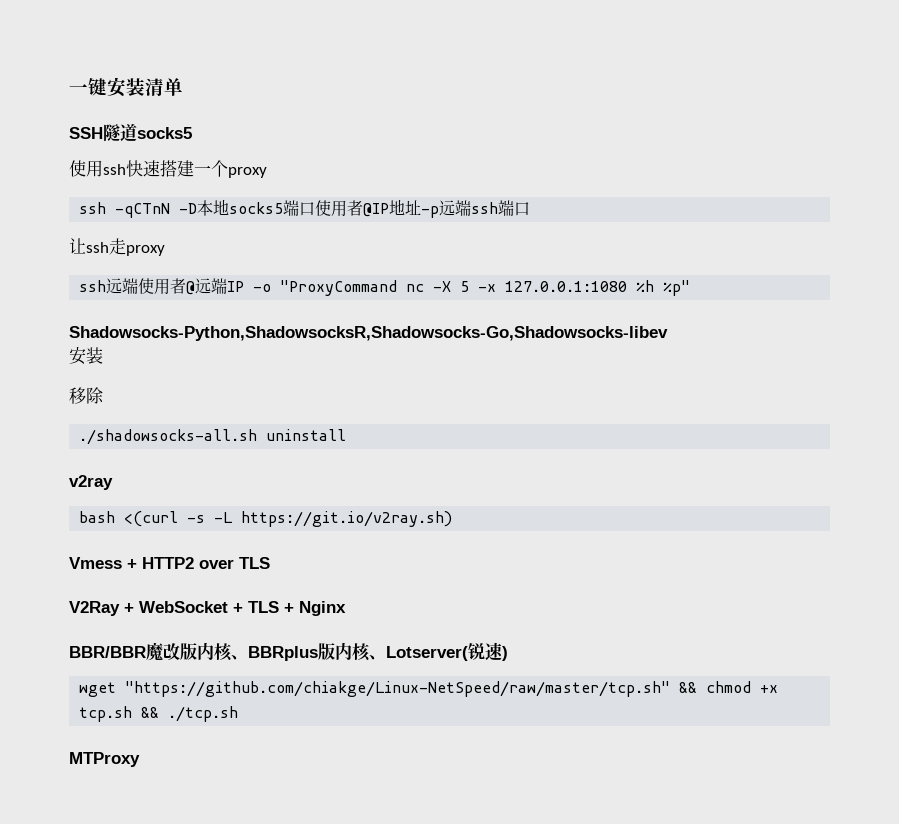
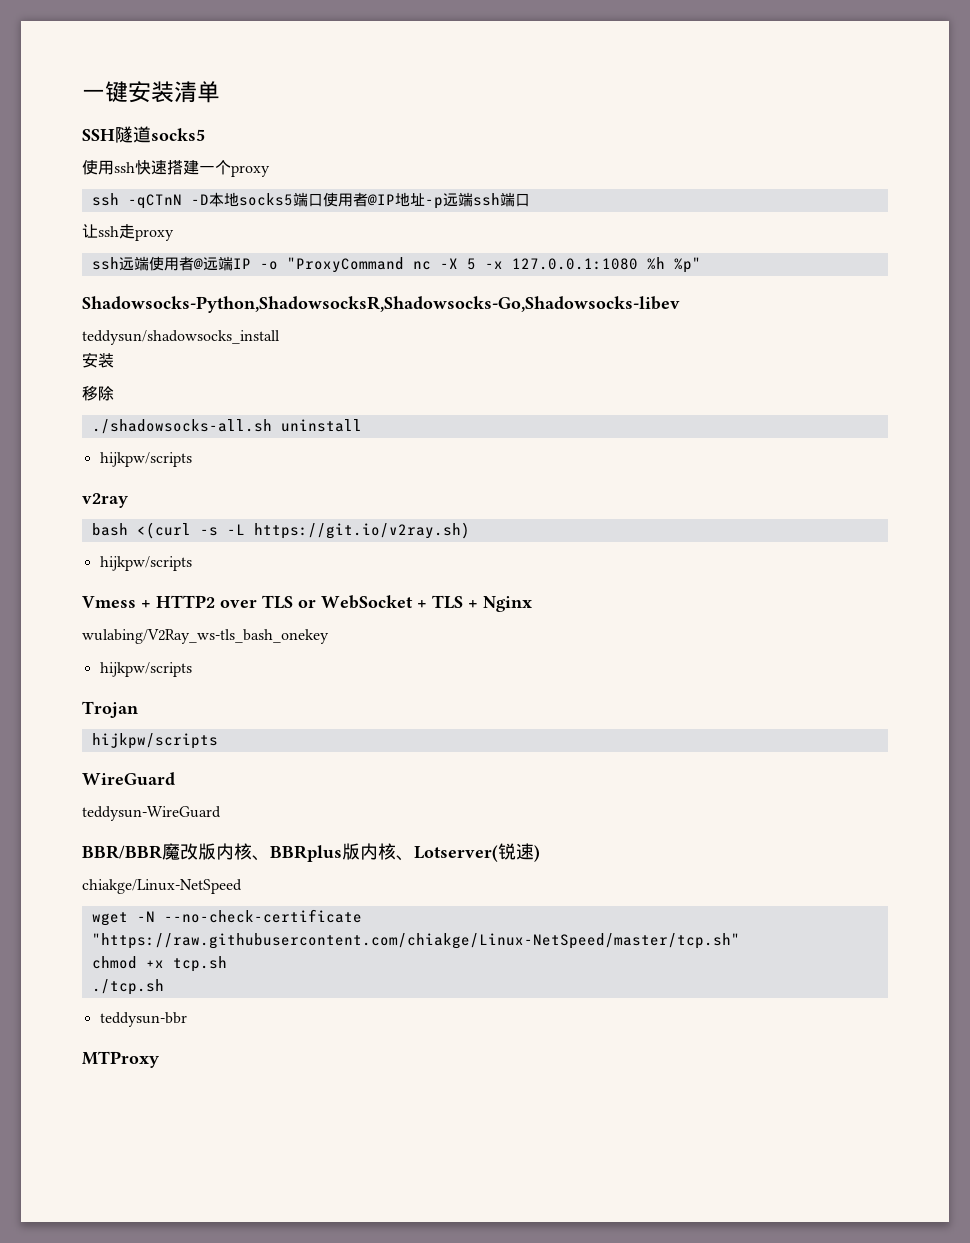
+ teddysun/shadowsocks_install
  ./shadowsocks-all.sh uninstall
+ hijkpw/scripts
  bash <(curl -s -L https://git.io/v2ray.sh)
+ hijkpw/scripts
- Vmess + HTTP2 over TLS
- V2Ray + WebSocket + TLS + Nginx
+ Vmess + HTTP2 over TLS or WebSocket + TLS + Nginx
+ wulabing/V2Ray_ws-tls_bash_onekey
+ hijkpw/scripts
+ Trojan
+ hijkpw/scripts
+ WireGuard
+ teddysun-WireGuard
+ chiakge/Linux-NetSpeed
- wget "https://github.com/chiakge/Linux-NetSpeed/raw/master/tcp.sh" && chmod +x tcp.sh && ./tcp.sh
+ wget -N --no-check-certificate "https://raw.githubusercontent.com/chiakge/Linux-NetSpeed/master/tcp.sh"
+ chmod +x tcp.sh
+ ./tcp.sh
+ teddysun-bbr

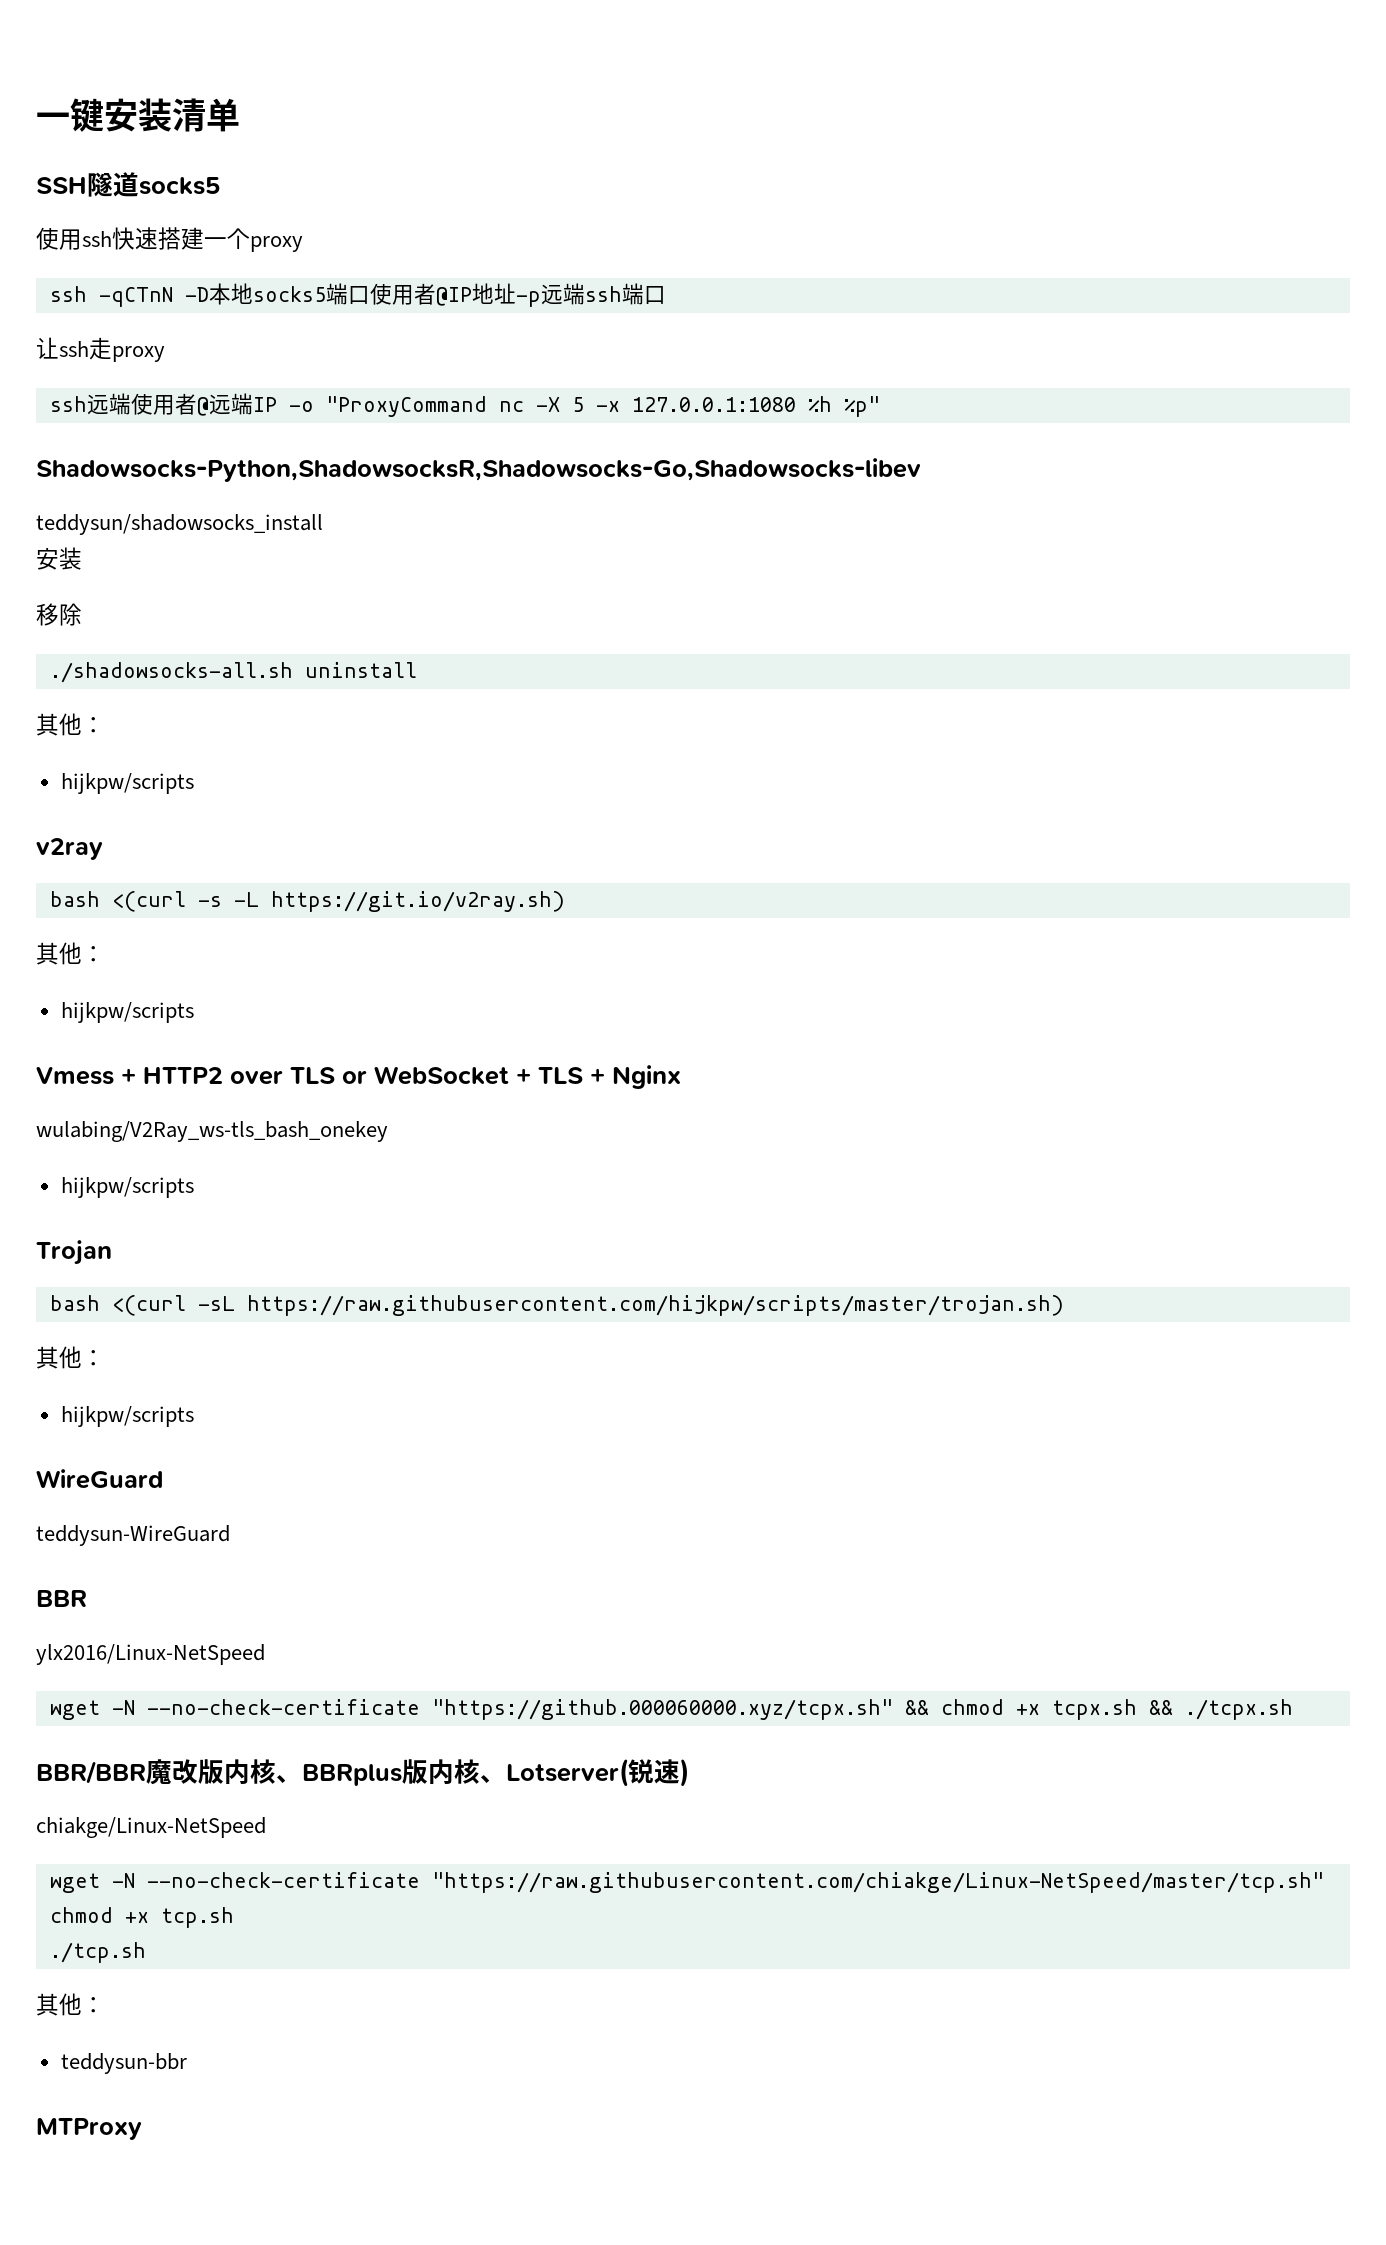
  ./shadowsocks-all.sh uninstall
+ 其他：
  bash <(curl -s -L https://git.io/v2ray.sh)
+ 其他：
  Trojan
+ bash <(curl -sL https://raw.githubusercontent.com/hijkpw/scripts/master/trojan.sh)
+ 其他：
  hijkpw/scripts
  WireGuard
  teddysun-WireGuard
+ BBR
+ ylx2016/Linux-NetSpeed
+ wget -N --no-check-certificate "https://github.000060000.xyz/tcpx.sh" && chmod +x tcpx.sh && ./tcpx.sh
  ./tcp.sh
+ 其他：

